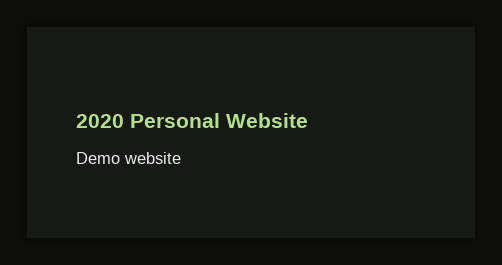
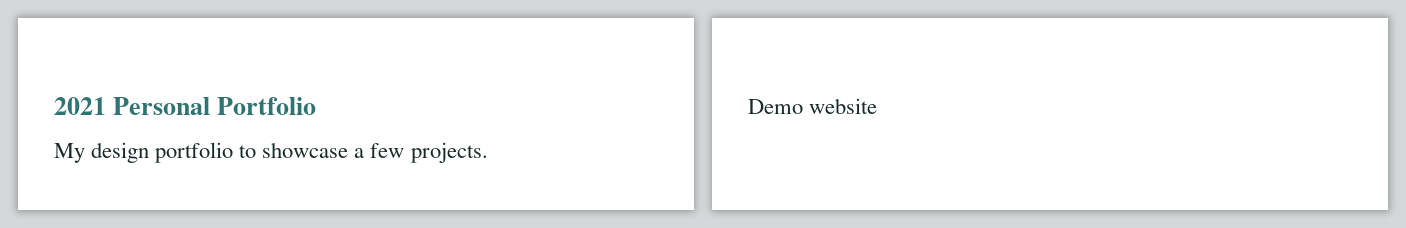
- 2020 Personal Website
+ 2021 Personal Portfolio
+ My design portfolio to showcase a few projects.

